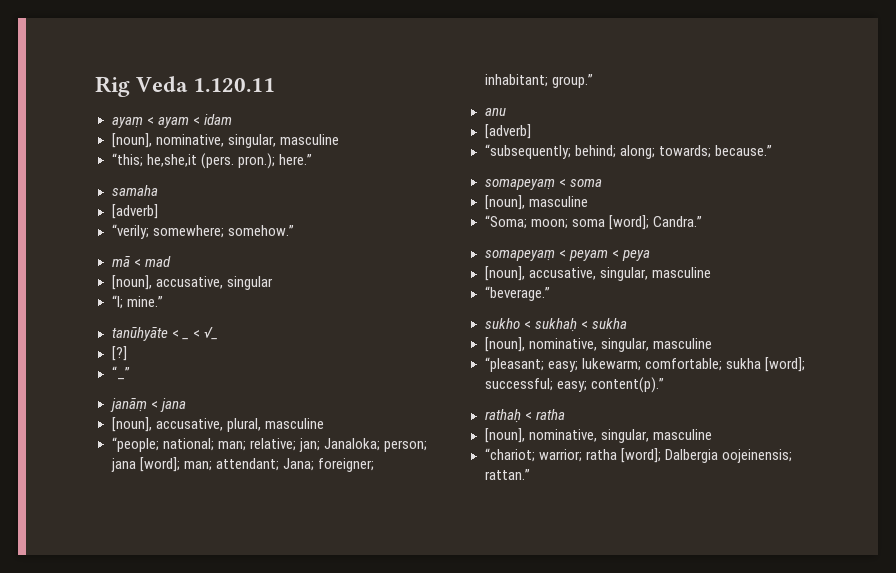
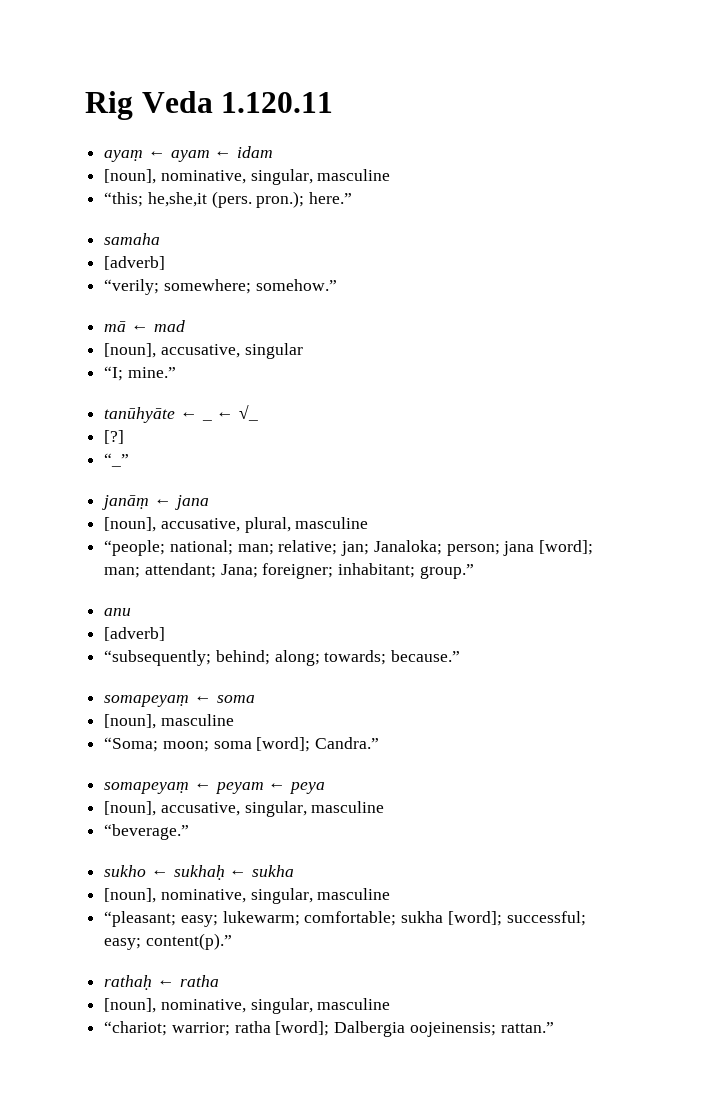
- ayaṃ < ayam < idam
+ ayaṃ ← ayam ← idam
- mā < mad
+ mā ← mad
- tanūhyāte < _ < √_
+ tanūhyāte ← _ ← √_
- janāṃ < jana
+ janāṃ ← jana
- somapeyaṃ < soma
+ somapeyaṃ ← soma
- somapeyaṃ < peyam < peya
+ somapeyaṃ ← peyam ← peya
- sukho < sukhaḥ < sukha
+ sukho ← sukhaḥ ← sukha
- rathaḥ < ratha
+ rathaḥ ← ratha

